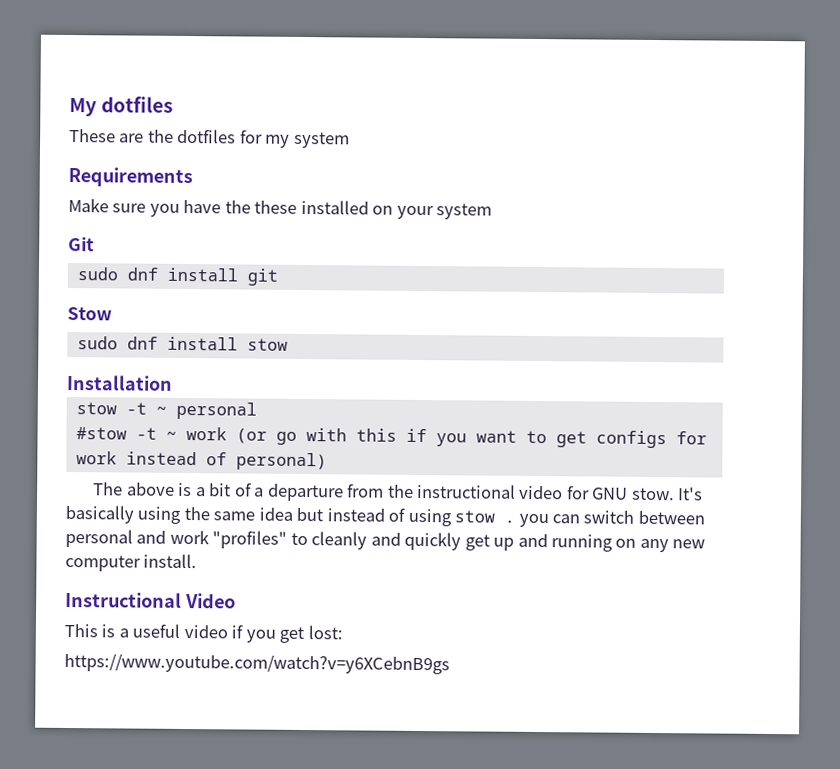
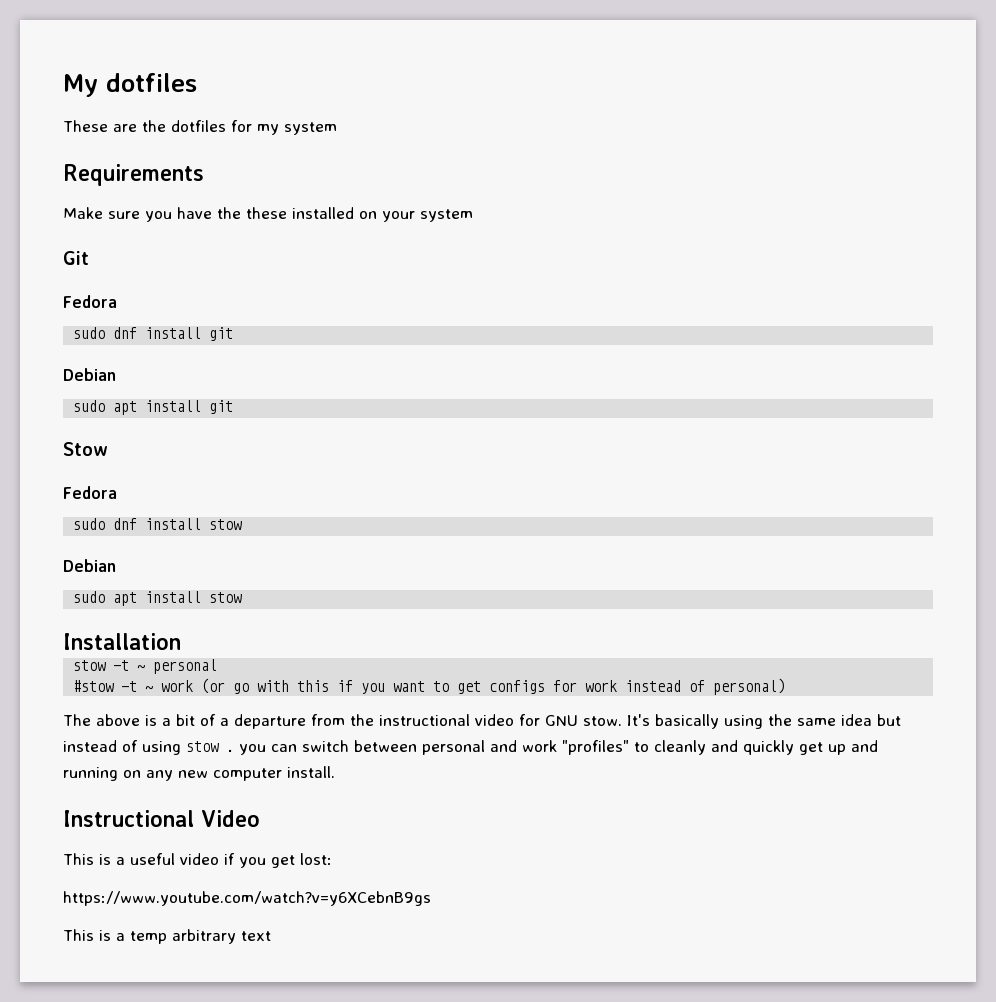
  Git
+ Fedora
  sudo dnf install git
+ Debian
+ sudo apt install git
  Stow
+ Fedora
  sudo dnf install stow
+ Debian
+ sudo apt install stow
+ This is a temp arbitrary text

